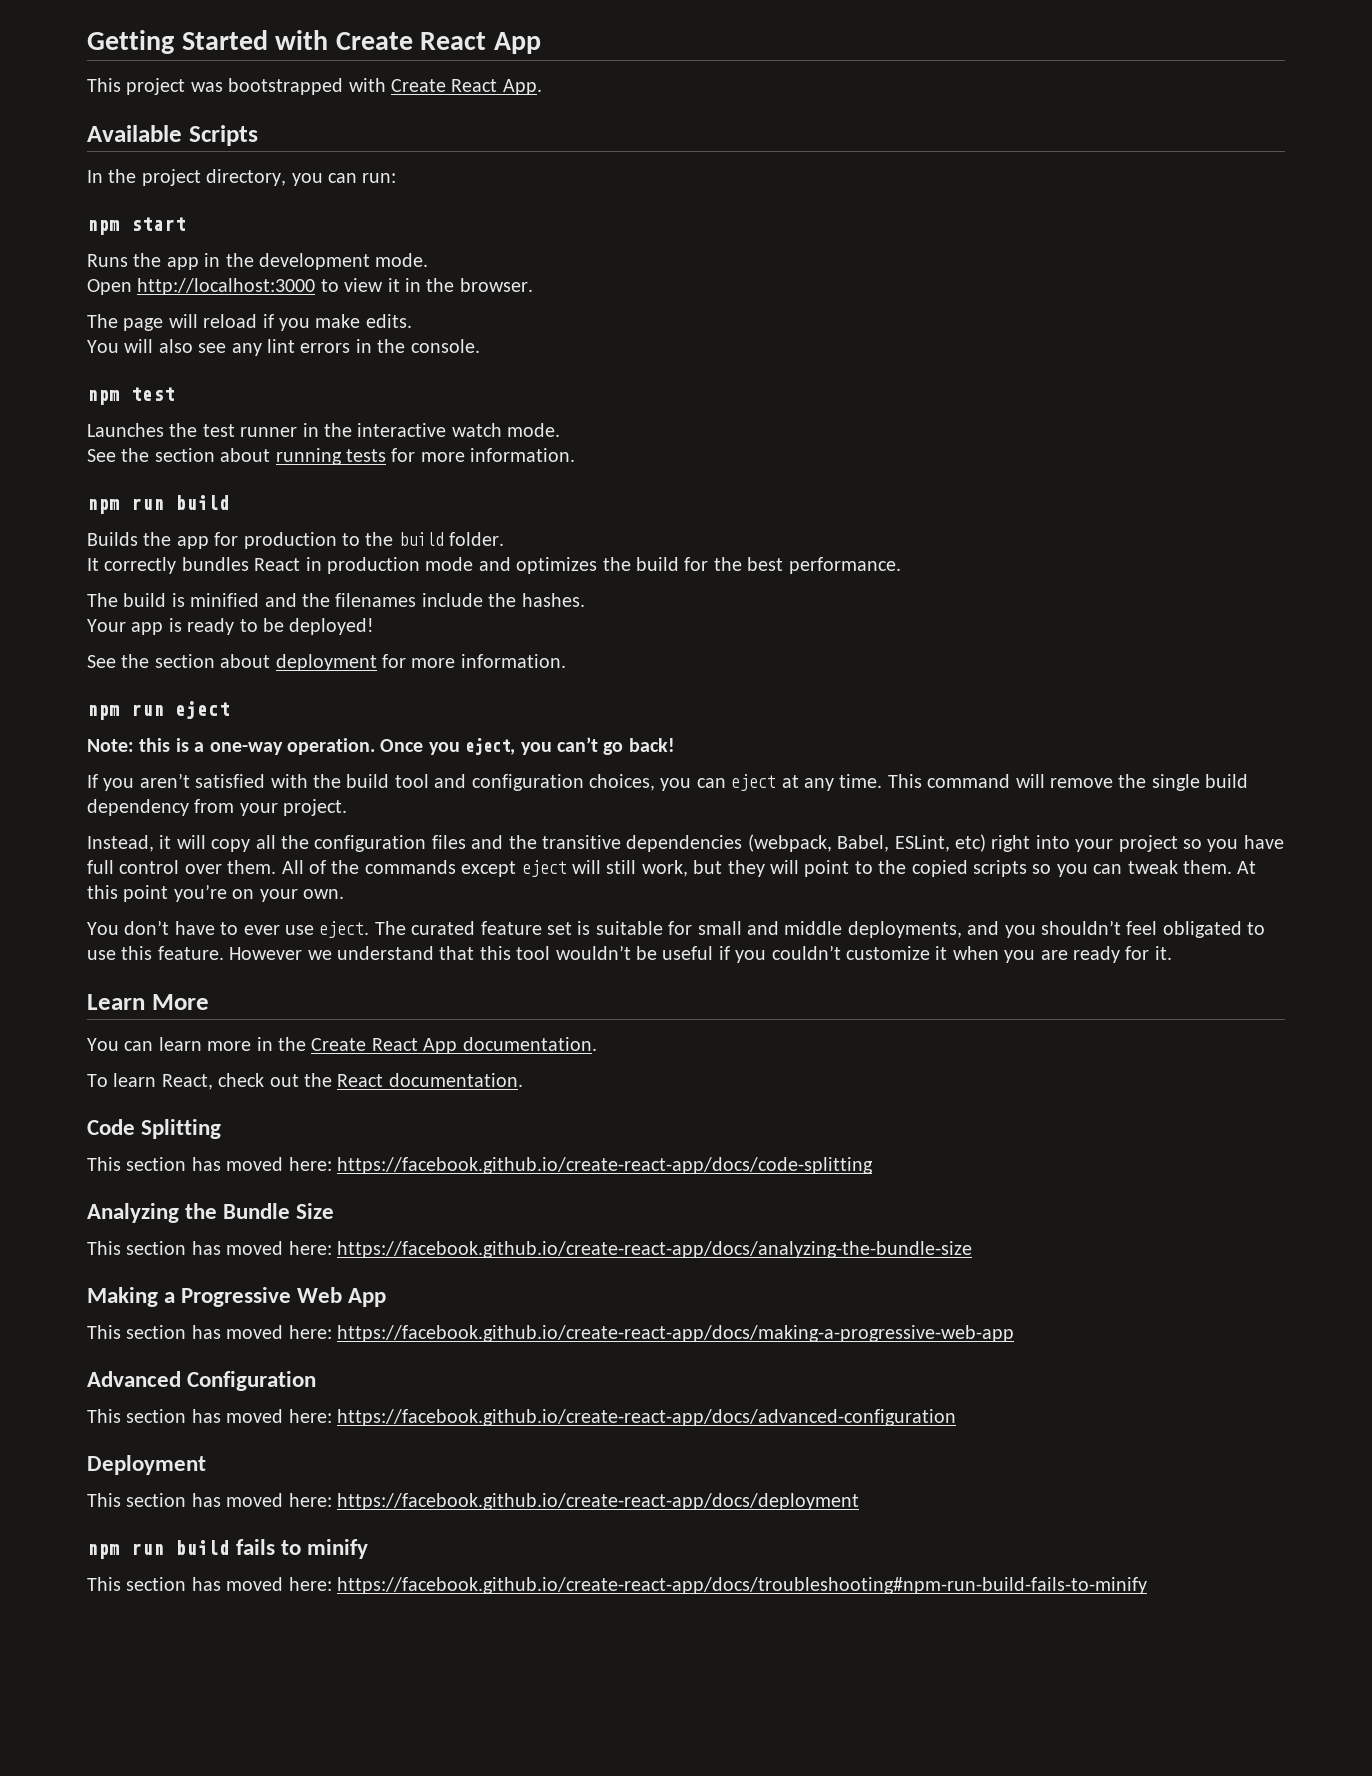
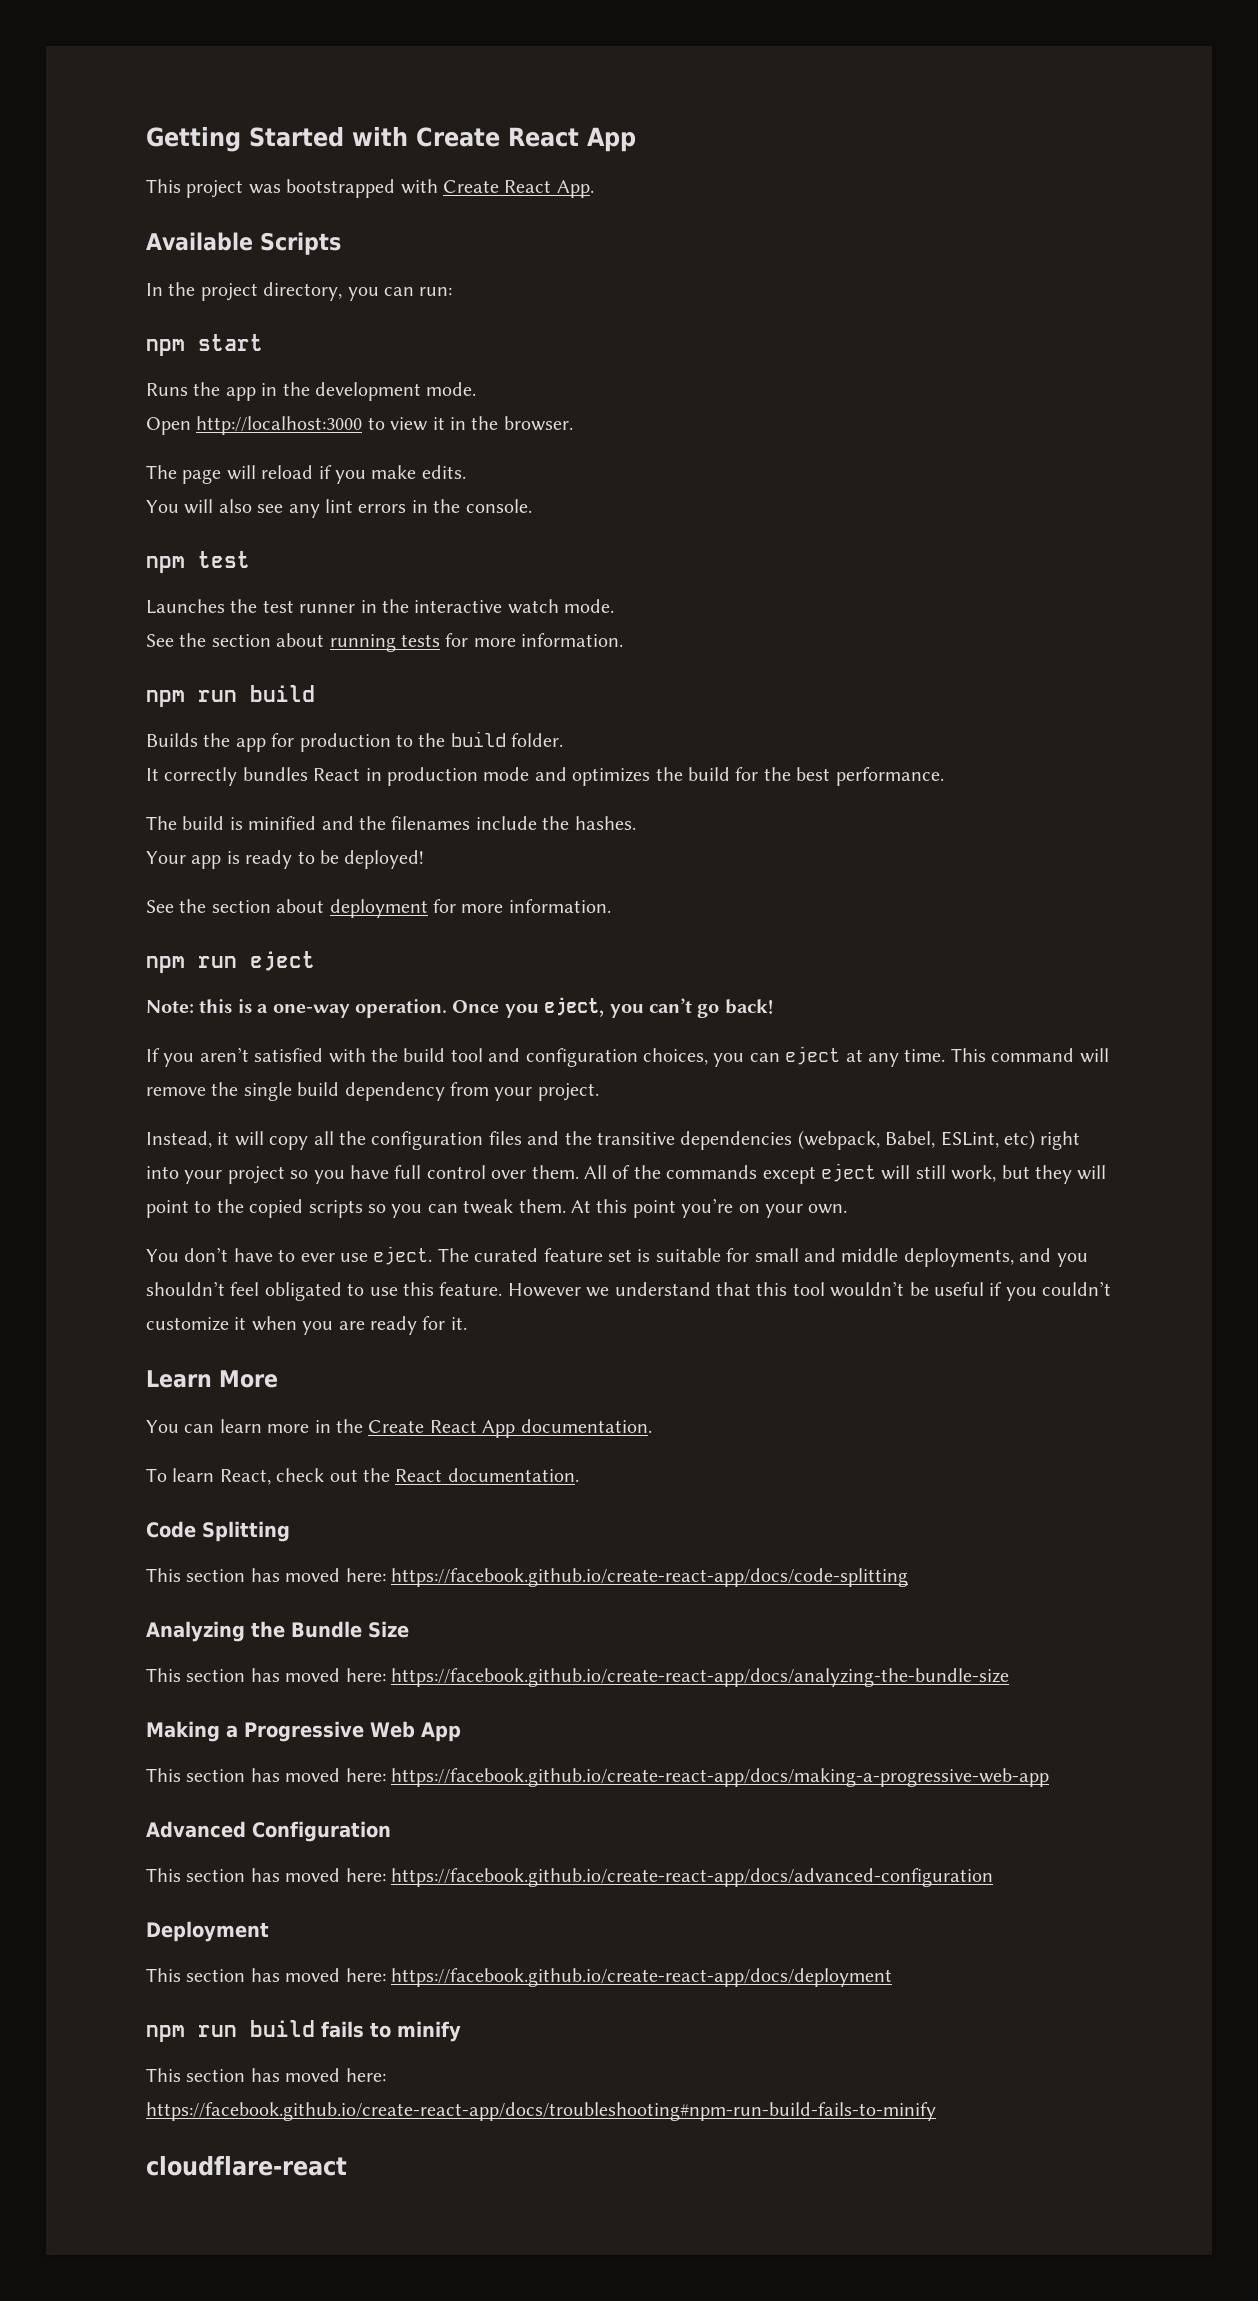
+ cloudflare-react

